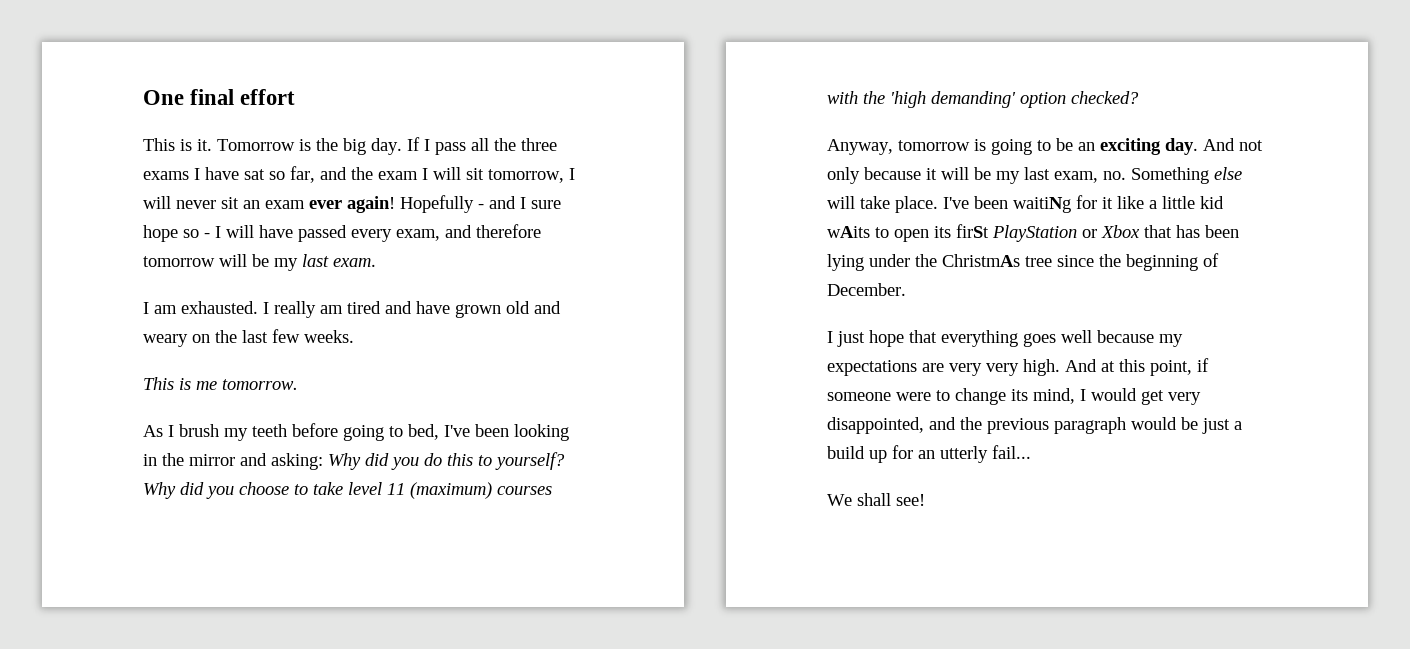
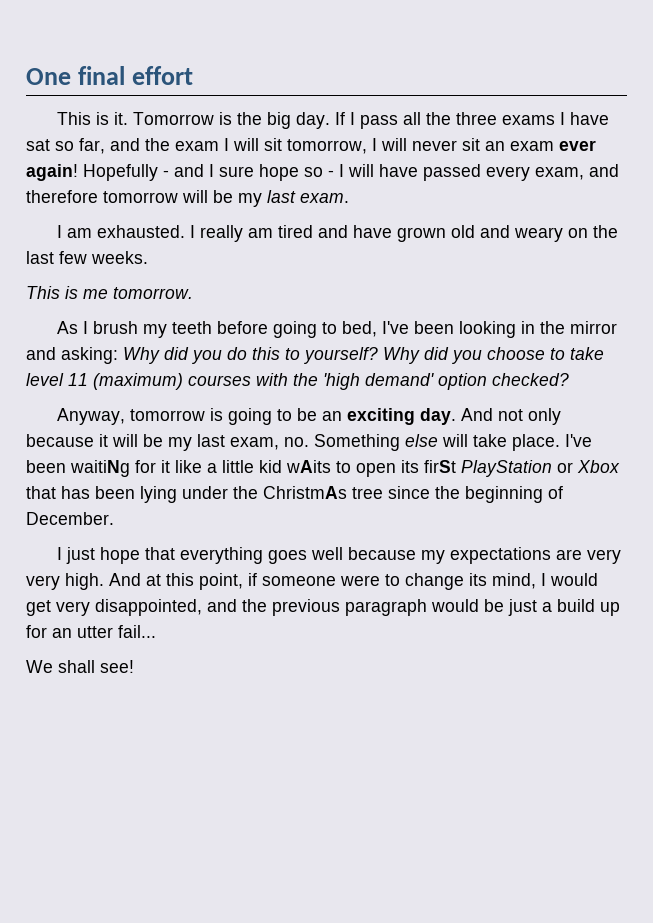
- Why did you choose to take level 11 (maximum) courses with the 'high demanding' option checked?
+ Why did you choose to take level 11 (maximum) courses with the 'high demand' option checked?
- And at this point, if someone were to change its mind, I would get very disappointed, and the previous paragraph would be just a build up for an utterly fail...
+ And at this point, if someone were to change its mind, I would get very disappointed, and the previous paragraph would be just a build up for an utter fail...

